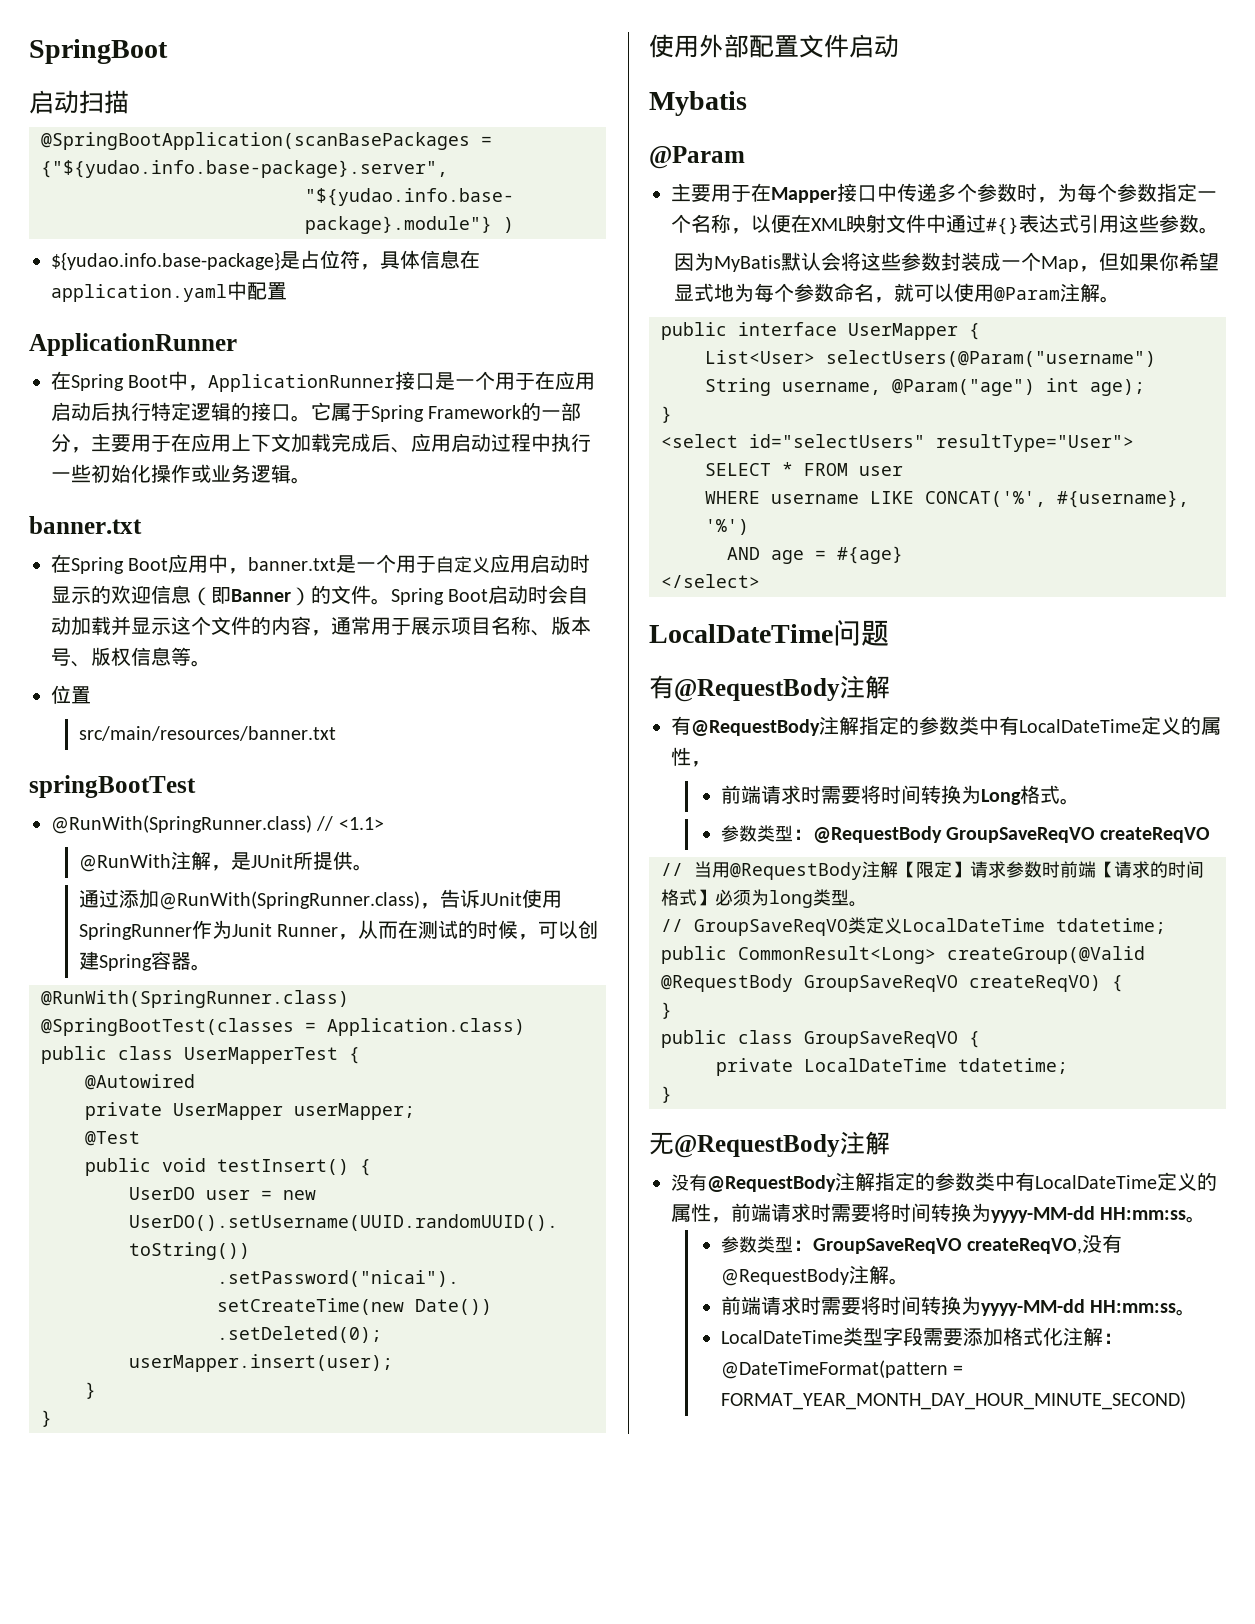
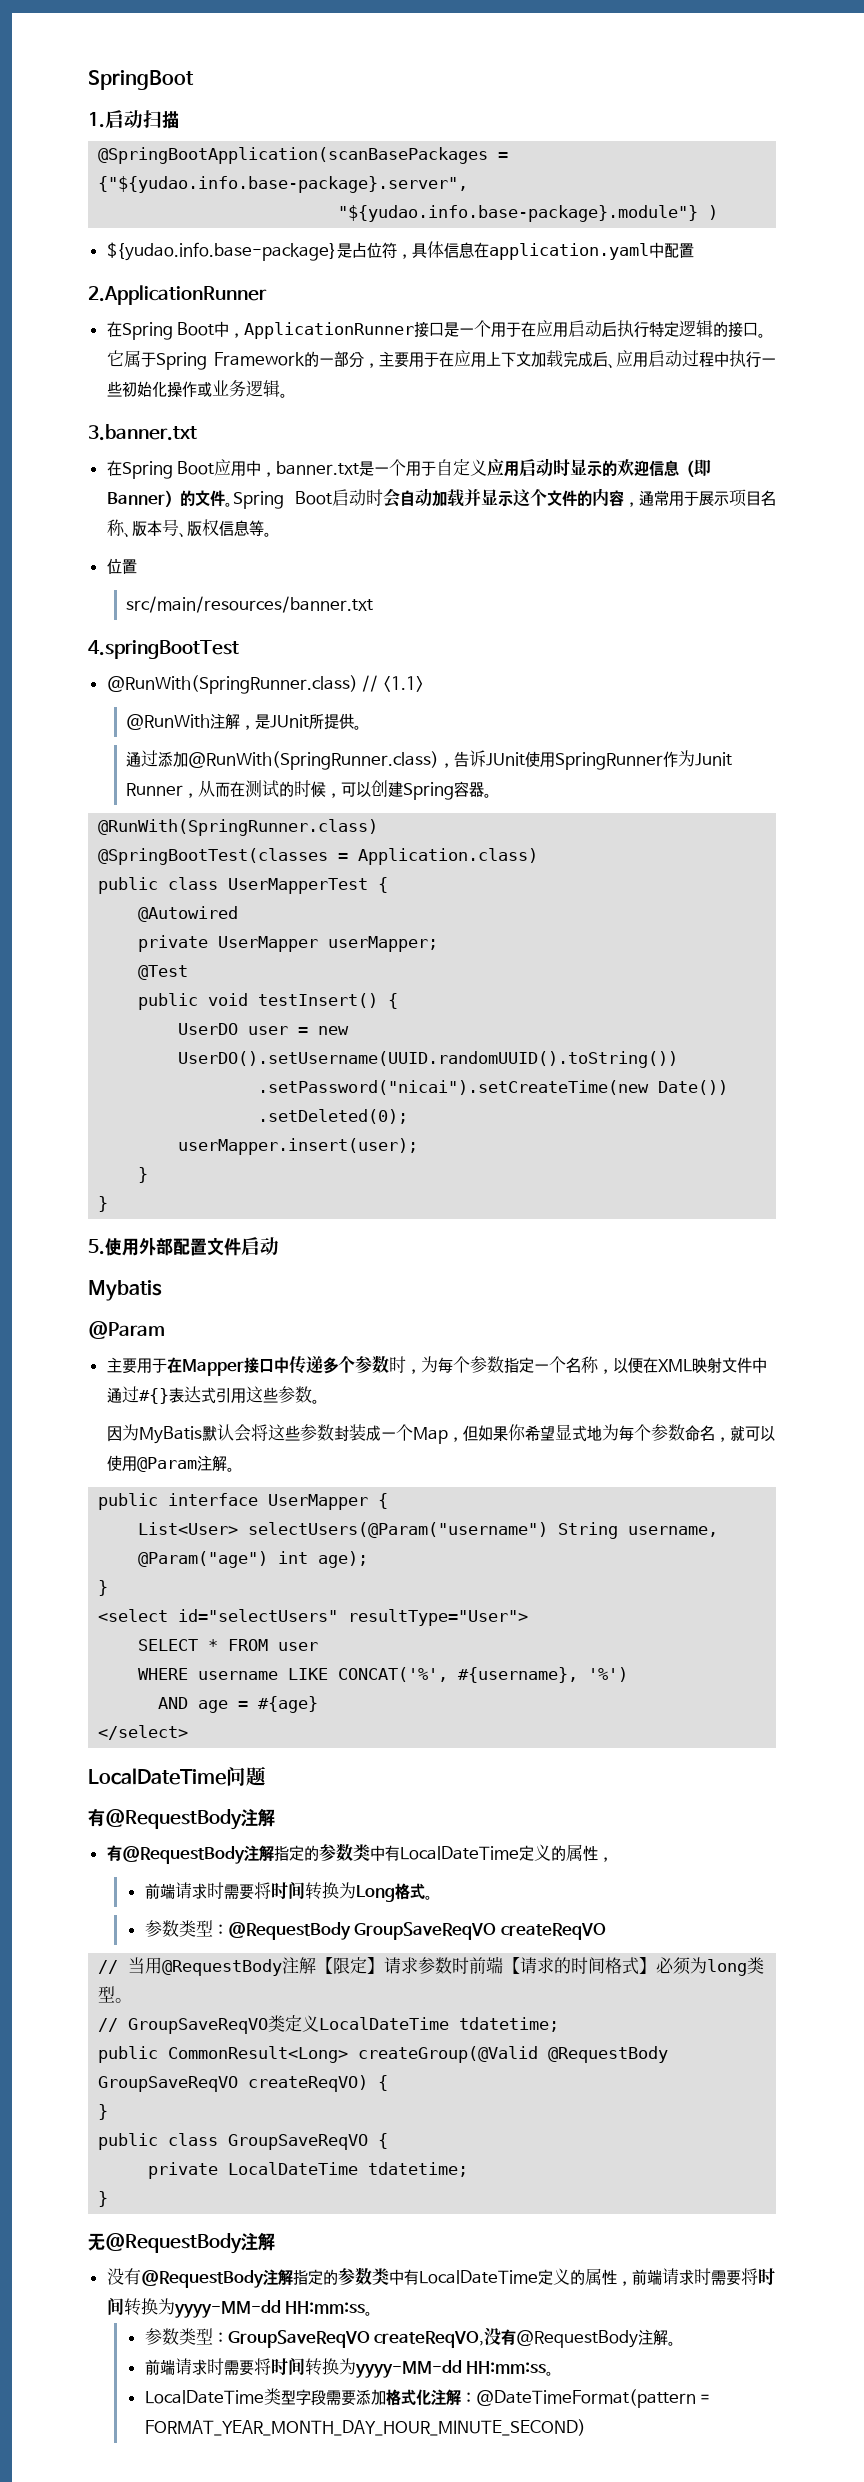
- 启动扫描
+ 1.启动扫描
  ${yudao.info.base-package}是占位符，具体信息在application.yaml中配置
- ApplicationRunner
+ 2.ApplicationRunner
  它属于Spring Framework的一部分，主要用于在应用上下文加载完成后、应用启动过程中执行一些初始化操作或业务逻辑。
- banner.txt
+ 3.banner.txt
- springBootTest
+ 4.springBootTest
- 使用外部配置文件启动
+ 5.使用外部配置文件启动

